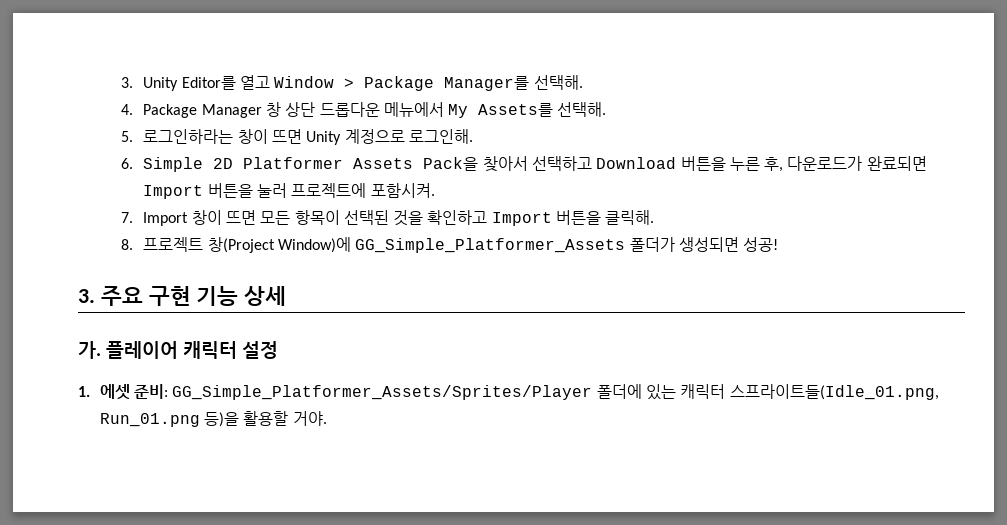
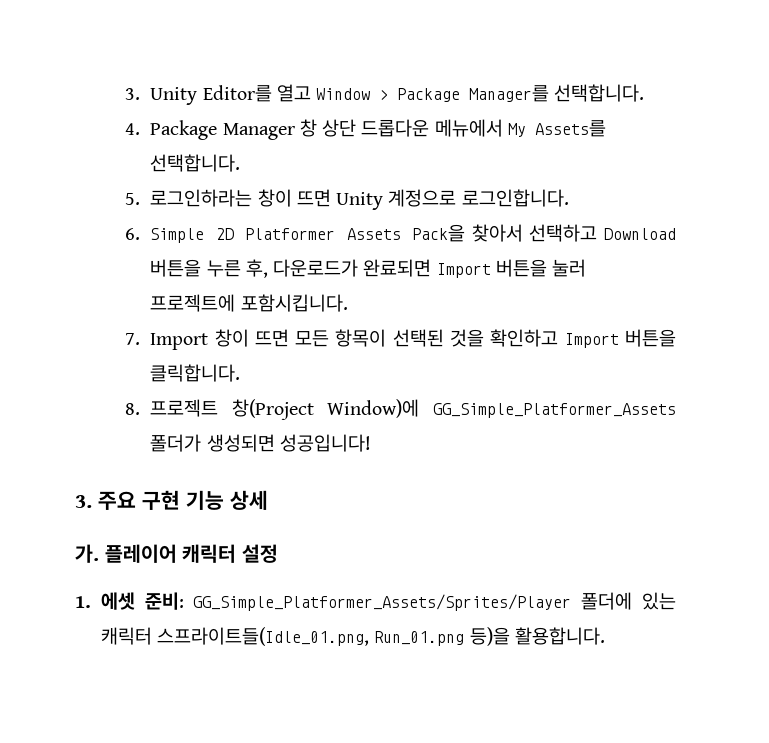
- 3. Unity Editor를 열고 Window > Package Manager를 선택해.
+ 3. Unity Editor를 열고 Window > Package Manager를 선택합니다.
- 4. Package Manager 창 상단 드롭다운 메뉴에서 My Assets를 선택해.
+ 4. Package Manager 창 상단 드롭다운 메뉴에서 My Assets를 선택합니다.
- 5. 로그인하라는 창이 뜨면 Unity 계정으로 로그인해.
+ 5. 로그인하라는 창이 뜨면 Unity 계정으로 로그인합니다.
- 6. Simple 2D Platformer Assets Pack을 찾아서 선택하고 Download 버튼을 누른 후, 다운로드가 완료되면 Import 버튼을 눌러 프로젝트에 포함시켜.
+ 6. Simple 2D Platformer Assets Pack을 찾아서 선택하고 Download 버튼을 누른 후, 다운로드가 완료되면 Import 버튼을 눌러 프로젝트에 포함시킵니다.
- 7. Import 창이 뜨면 모든 항목이 선택된 것을 확인하고 Import 버튼을 클릭해.
+ 7. Import 창이 뜨면 모든 항목이 선택된 것을 확인하고 Import 버튼을 클릭합니다.
- 8. 프로젝트 창(Project Window)에 GG_Simple_Platformer_Assets 폴더가 생성되면 성공!
+ 8. 프로젝트 창(Project Window)에 GG_Simple_Platformer_Assets 폴더가 생성되면 성공입니다!
- 1. 에셋 준비: GG_Simple_Platformer_Assets/Sprites/Player 폴더에 있는 캐릭터 스프라이트들(Idle_01.png, Run_01.png 등)을 활용할 거야.
+ 1. 에셋 준비: GG_Simple_Platformer_Assets/Sprites/Player 폴더에 있는 캐릭터 스프라이트들(Idle_01.png, Run_01.png 등)을 활용합니다.

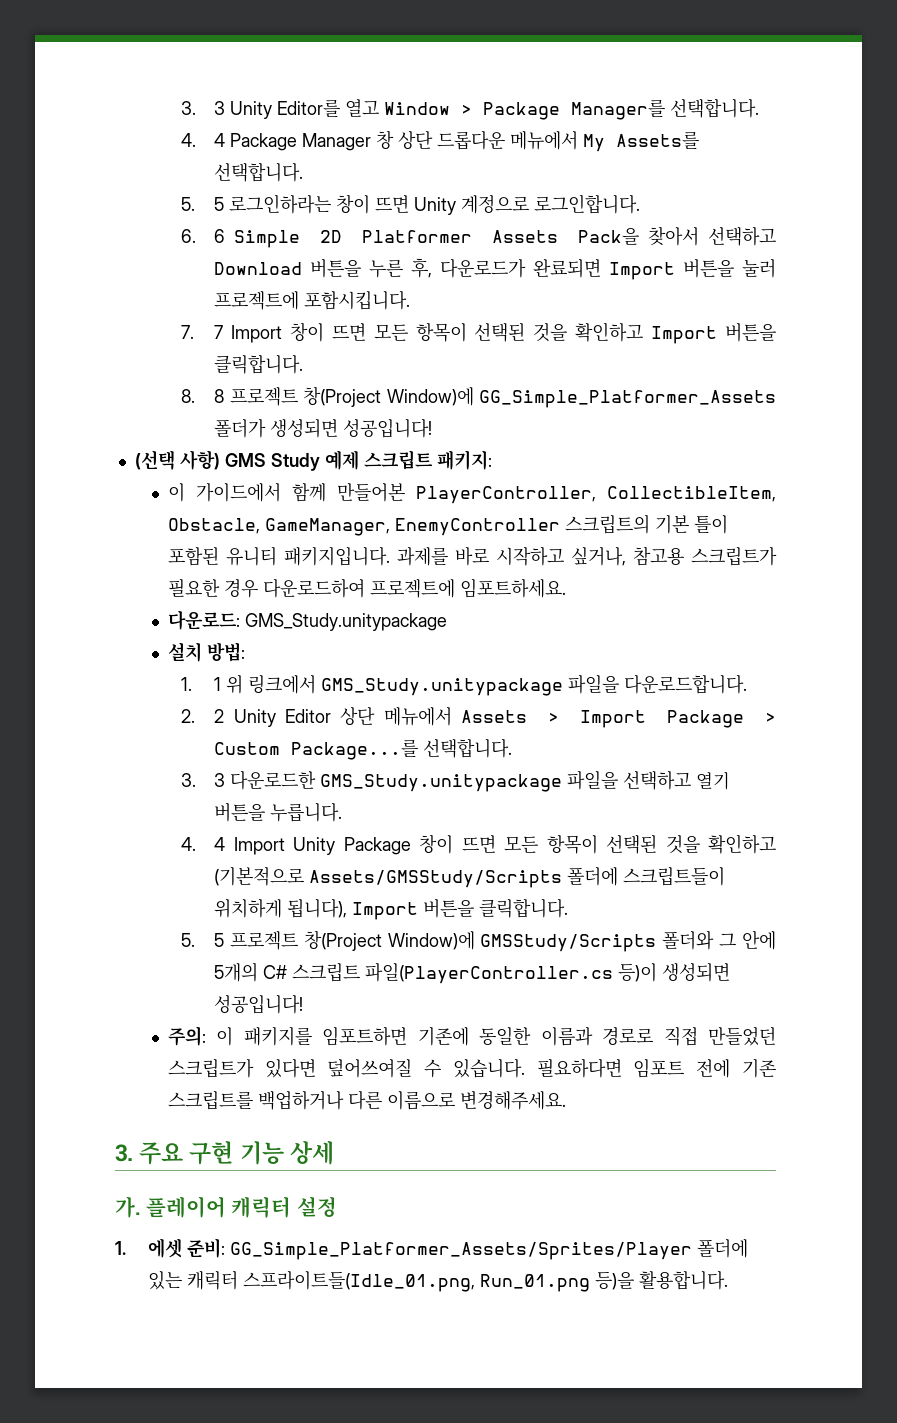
- 3. Unity Editor를 열고 Window > Package Manager를 선택합니다.
+ 3. 3 Unity Editor를 열고 Window > Package Manager를 선택합니다.
- 4. Package Manager 창 상단 드롭다운 메뉴에서 My Assets를 선택합니다.
+ 4. 4 Package Manager 창 상단 드롭다운 메뉴에서 My Assets를 선택합니다.
- 5. 로그인하라는 창이 뜨면 Unity 계정으로 로그인합니다.
+ 5. 5 로그인하라는 창이 뜨면 Unity 계정으로 로그인합니다.
- 6. Simple 2D Platformer Assets Pack을 찾아서 선택하고 Download 버튼을 누른 후, 다운로드가 완료되면 Import 버튼을 눌러 프로젝트에 포함시킵니다.
+ 6. 6 Simple 2D Platformer Assets Pack을 찾아서 선택하고 Download 버튼을 누른 후, 다운로드가 완료되면 Import 버튼을 눌러 프로젝트에 포함시킵니다.
- 7. Import 창이 뜨면 모든 항목이 선택된 것을 확인하고 Import 버튼을 클릭합니다.
+ 7. 7 Import 창이 뜨면 모든 항목이 선택된 것을 확인하고 Import 버튼을 클릭합니다.
- 8. 프로젝트 창(Project Window)에 GG_Simple_Platformer_Assets 폴더가 생성되면 성공입니다!
+ 8. 8 프로젝트 창(Project Window)에 GG_Simple_Platformer_Assets 폴더가 생성되면 성공입니다!
+ (선택 사항) GMS Study 예제 스크립트 패키지:
+ 이 가이드에서 함께 만들어본 PlayerController, CollectibleItem, Obstacle, GameManager, EnemyController 스크립트의 기본 틀이 포함된 유니티 패키지입니다. 과제를 바로 시작하고 싶거나, 참고용 스크립트가 필요한 경우 다운로드하여 프로젝트에 임포트하세요.
+ 다운로드: GMS_Study.unitypackage
+ 설치 방법:
+ 1. 1 위 링크에서 GMS_Study.unitypackage 파일을 다운로드합니다.
+ 2. 2 Unity Editor 상단 메뉴에서 Assets > Import Package > Custom Package...를 선택합니다.
+ 3. 3 다운로드한 GMS_Study.unitypackage 파일을 선택하고 열기 버튼을 누릅니다.
+ 4. 4 Import Unity Package 창이 뜨면 모든 항목이 선택된 것을 확인하고 (기본적으로 Assets/GMSStudy/Scripts 폴더에 스크립트들이 위치하게 됩니다), Import 버튼을 클릭합니다.
+ 5. 5 프로젝트 창(Project Window)에 GMSStudy/Scripts 폴더와 그 안에 5개의 C# 스크립트 파일(PlayerController.cs 등)이 생성되면 성공입니다!
+ 주의: 이 패키지를 임포트하면 기존에 동일한 이름과 경로로 직접 만들었던 스크립트가 있다면 덮어쓰여질 수 있습니다. 필요하다면 임포트 전에 기존 스크립트를 백업하거나 다른 이름으로 변경해주세요.

